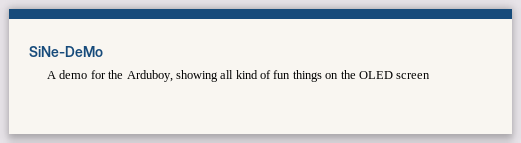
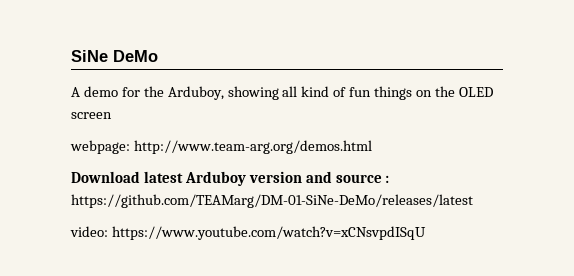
- SiNe-DeMo
+ SiNe DeMo
+ webpage: http://www.team-arg.org/demos.html
+ Download latest Arduboy version and source : https://github.com/TEAMarg/DM-01-SiNe-DeMo/releases/latest
+ video: https://www.youtube.com/watch?v=xCNsvpdISqU

